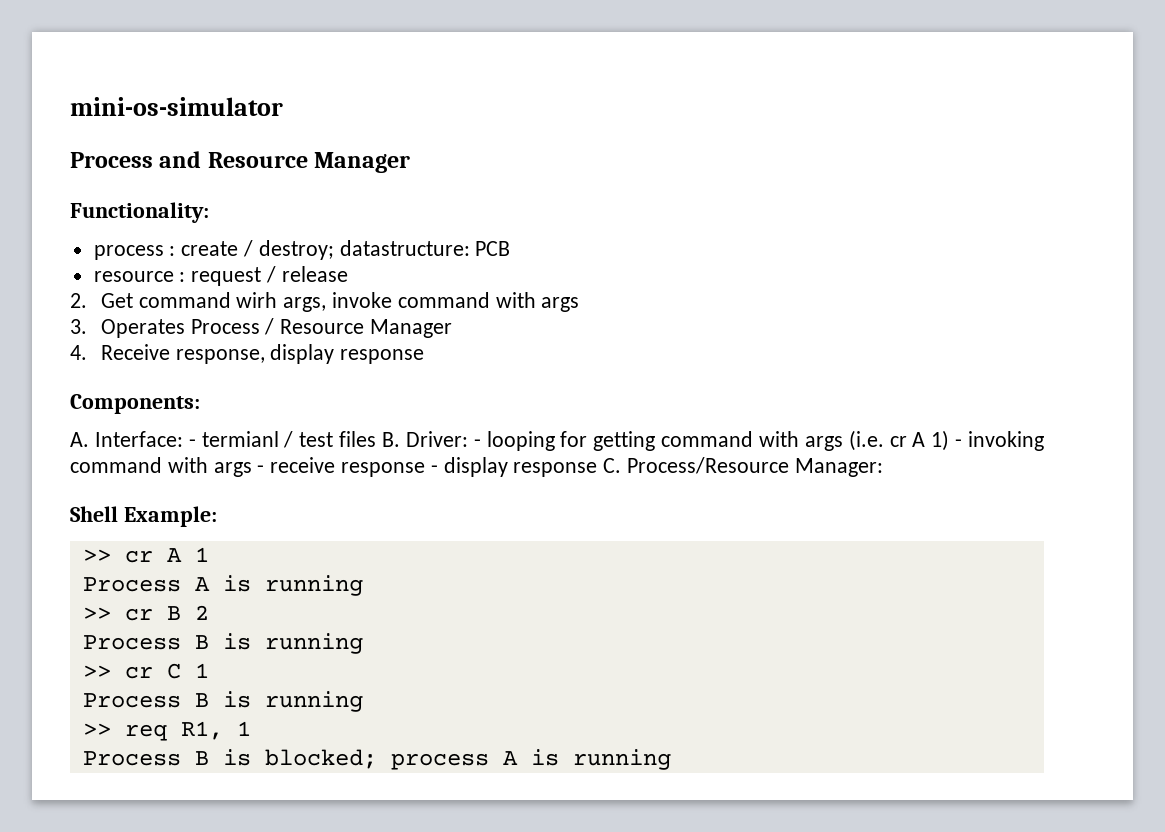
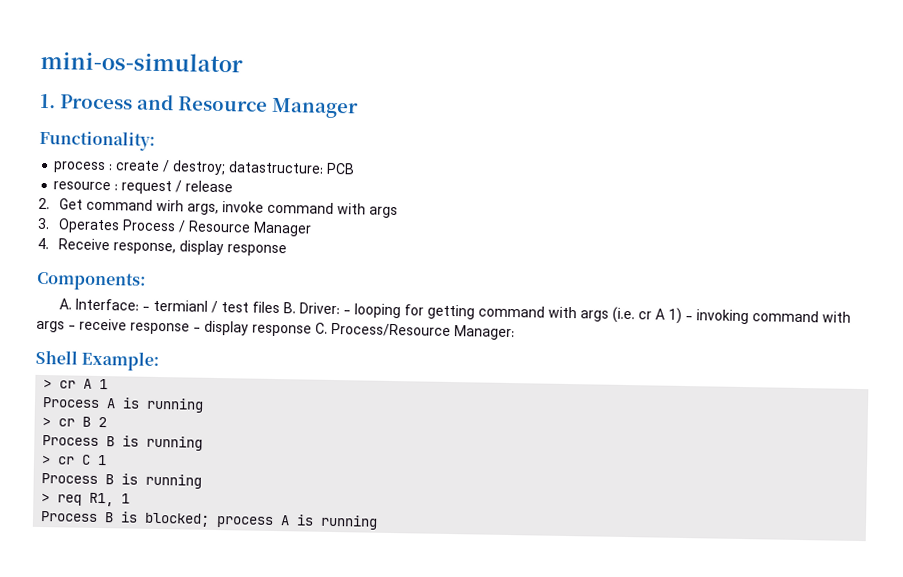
- Process and Resource Manager
+ 1. Process and Resource Manager
- >> cr A 1
+ > cr A 1
- >> cr B 2
+ > cr B 2
- >> cr C 1
+ > cr C 1
- >> req R1, 1
+ > req R1, 1

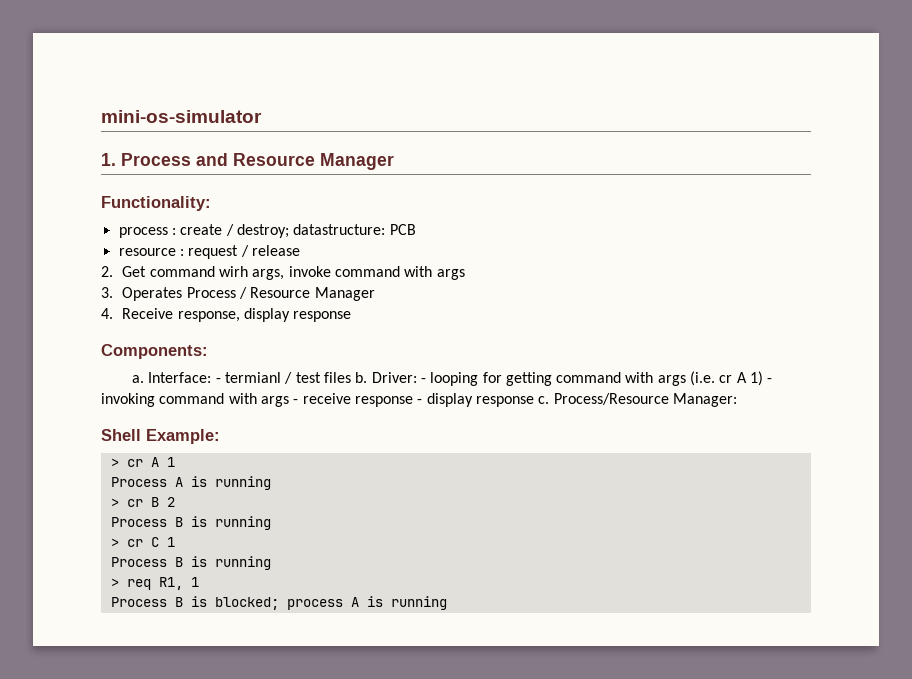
- A. Interface: - termianl / test files B. Driver: - looping for getting command with args (i.e. cr A 1) - invoking command with args - receive response - display response C. Process/Resource Manager:
+ a. Interface: - termianl / test files b. Driver: - looping for getting command with args (i.e. cr A 1) - invoking command with args - receive response - display response c. Process/Resource Manager:

